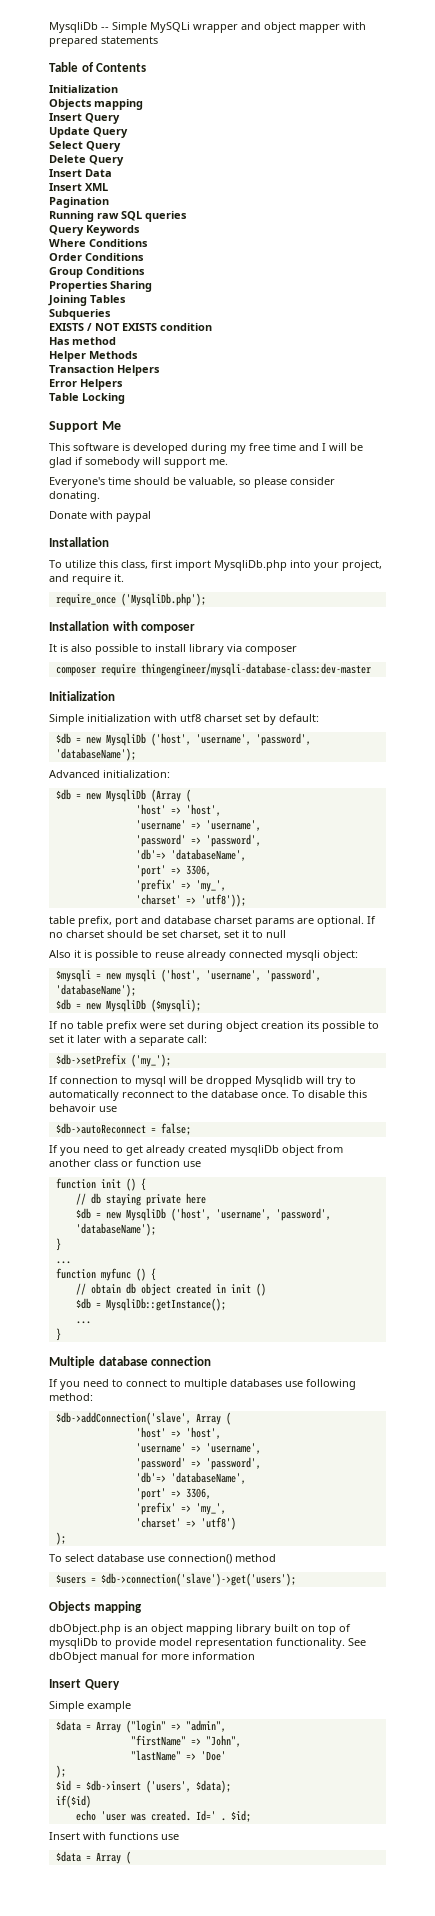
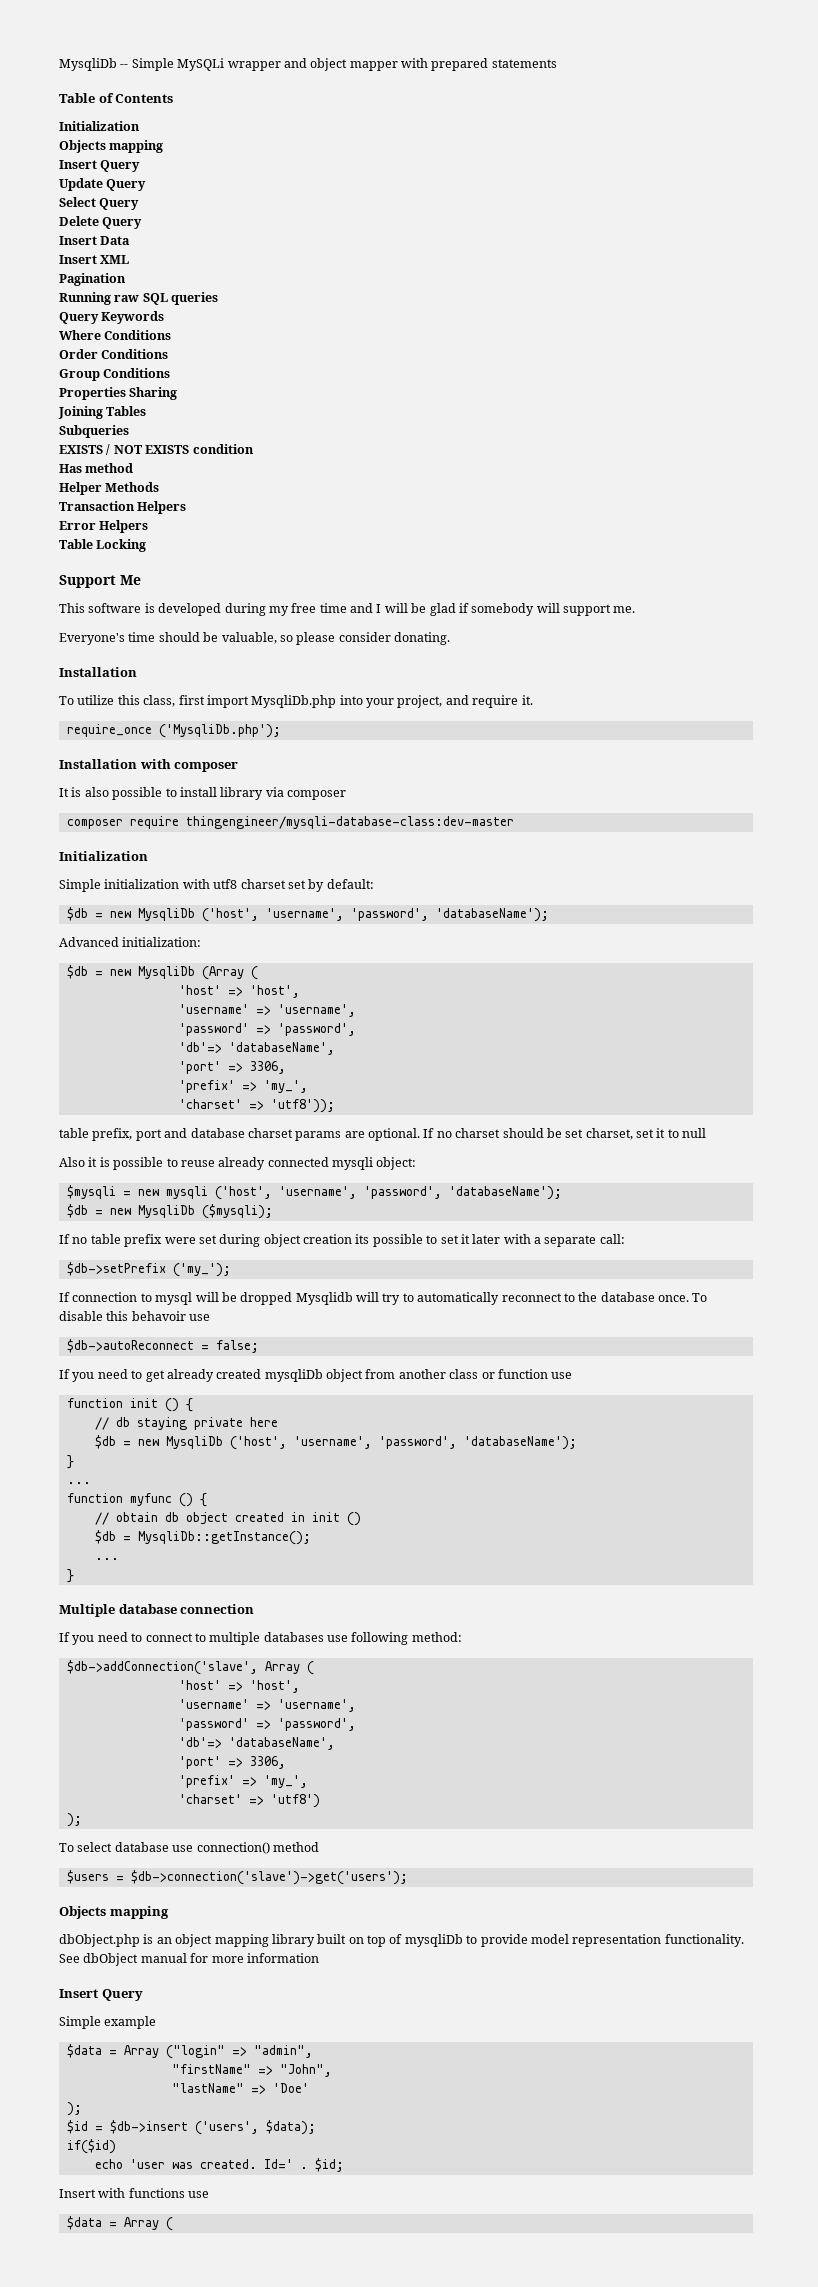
- Donate with paypal

